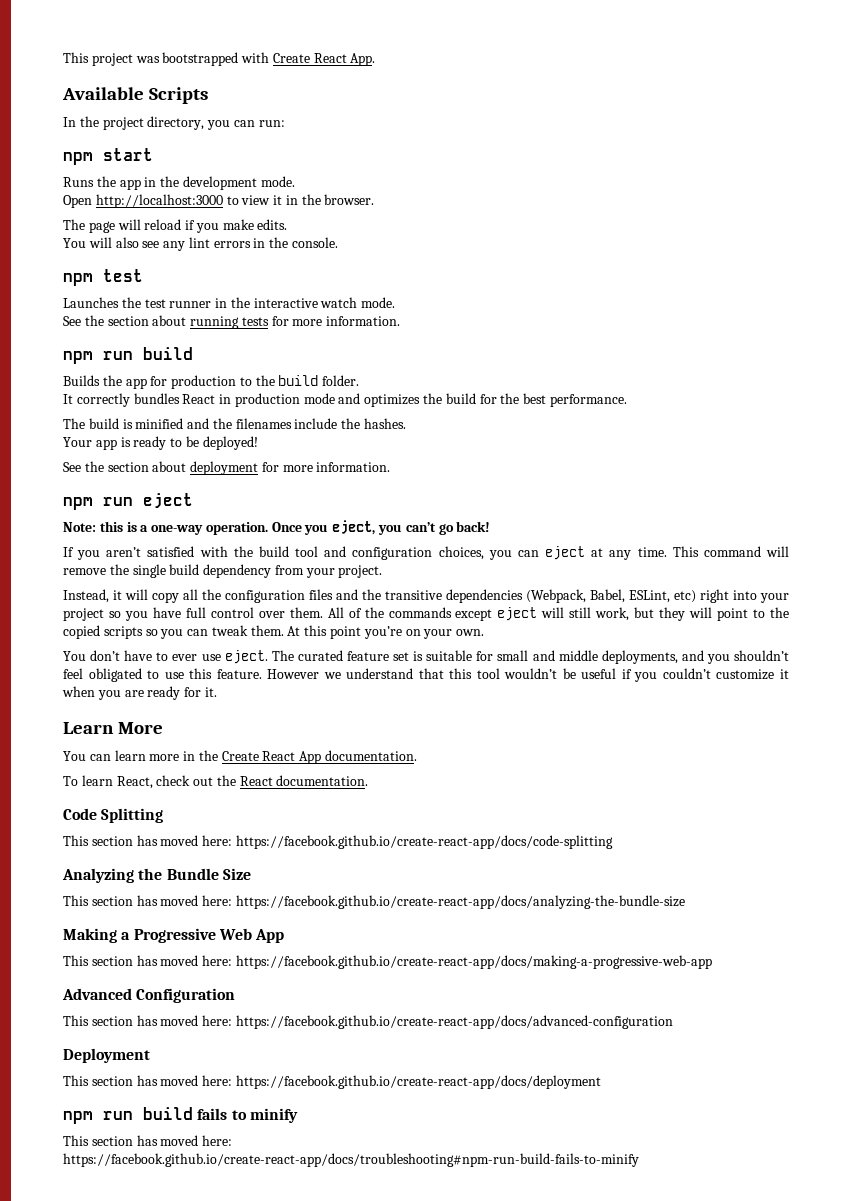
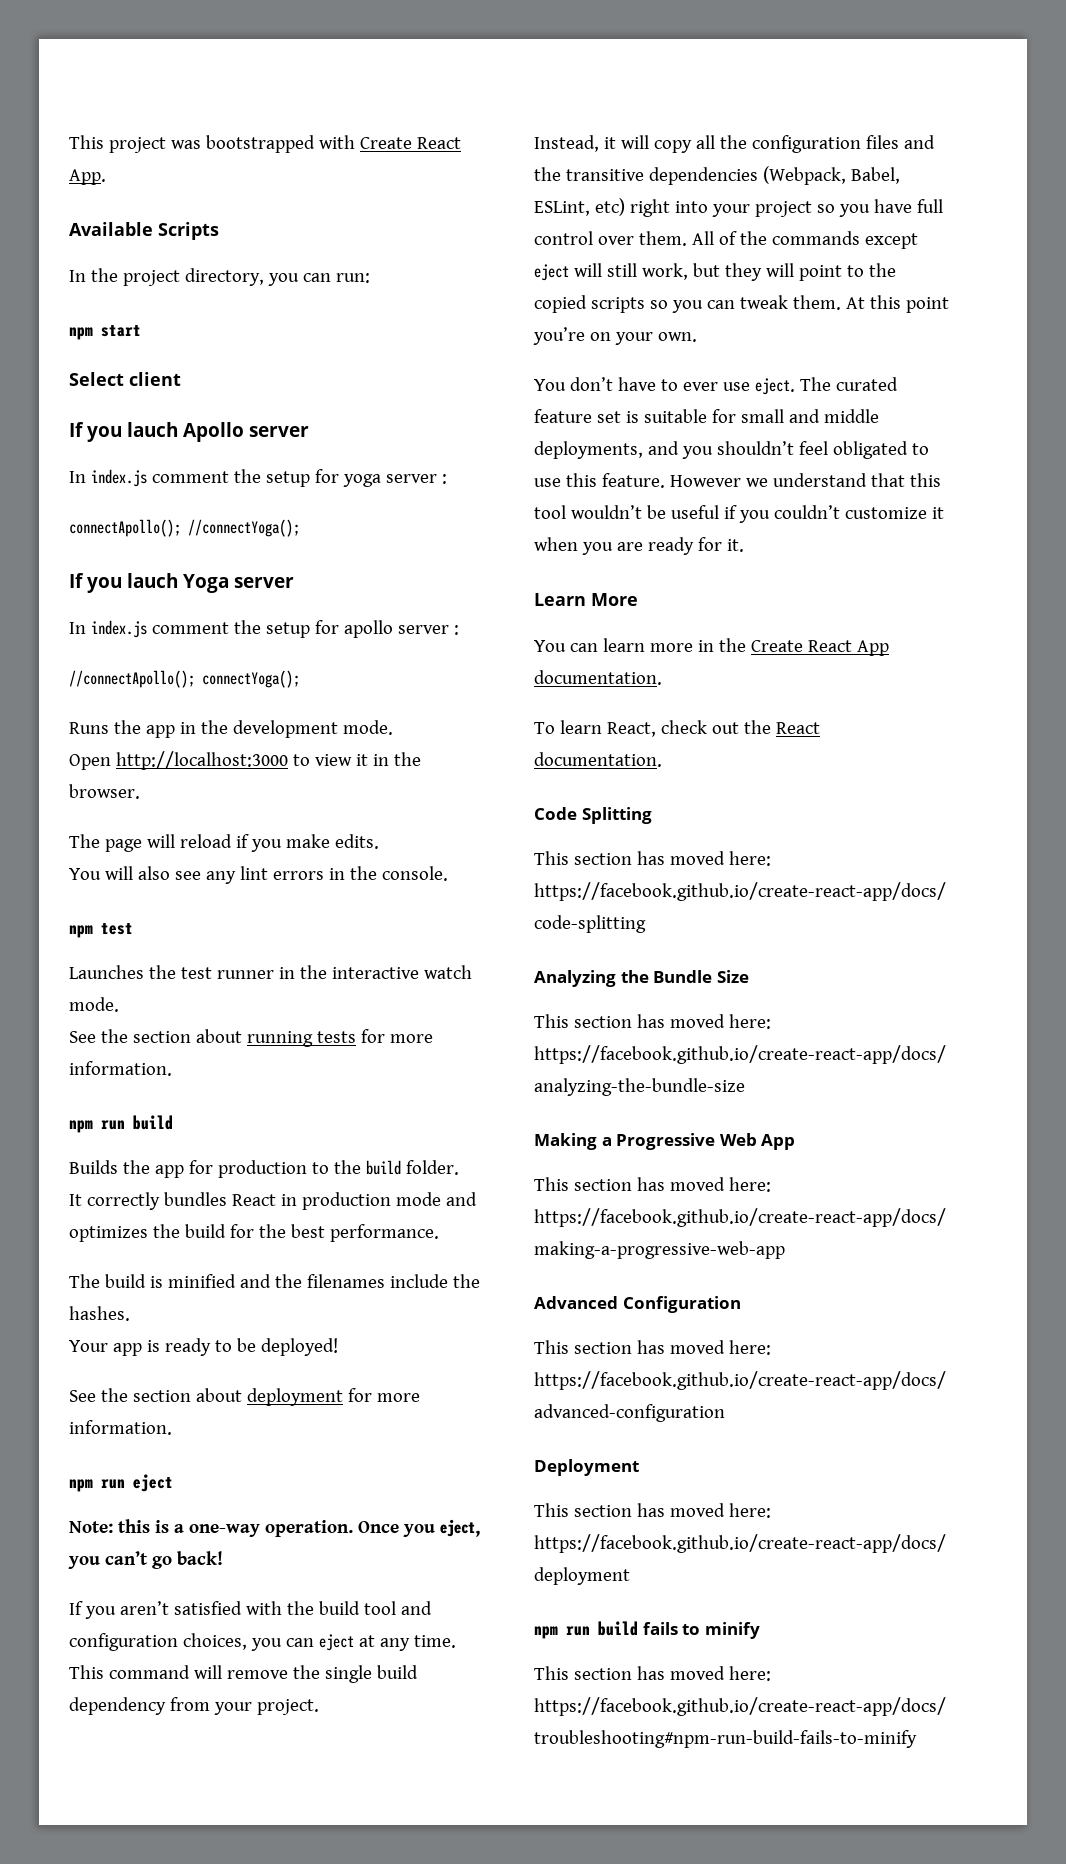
+ Select client
+ If you lauch Apollo server
+ In index.js comment the setup for yoga server :
+ connectApollo(); //connectYoga();
+ If you lauch Yoga server
+ In index.js comment the setup for apollo server :
+ //connectApollo(); connectYoga();

